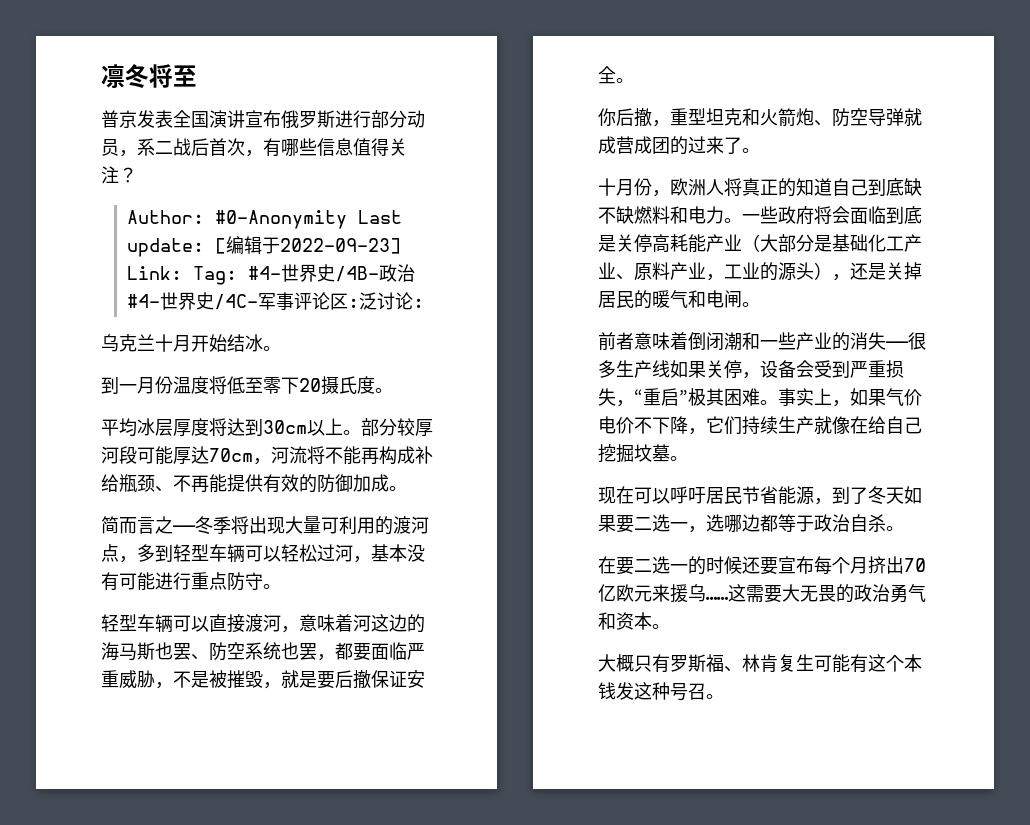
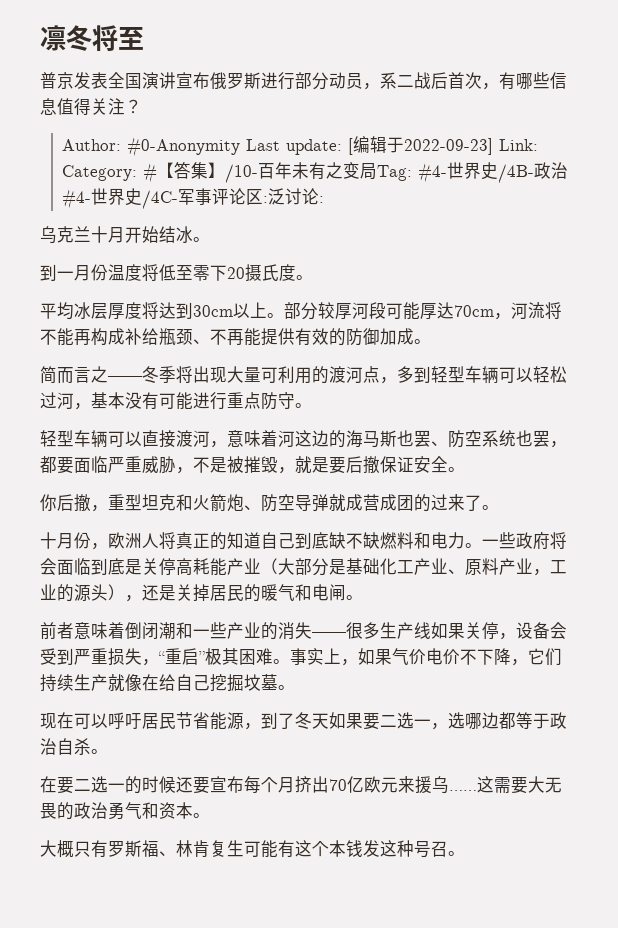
- Author: #0-Anonymity Last update: [编辑于2022-09-23] Link: Tag: #4-世界史/4B-政治#4-世界史/4C-军事评论区:泛讨论:
+ Author: #0-Anonymity Last update: [编辑于2022-09-23] Link: Category: #【答集】/10-百年未有之变局Tag: #4-世界史/4B-政治#4-世界史/4C-军事评论区:泛讨论:

